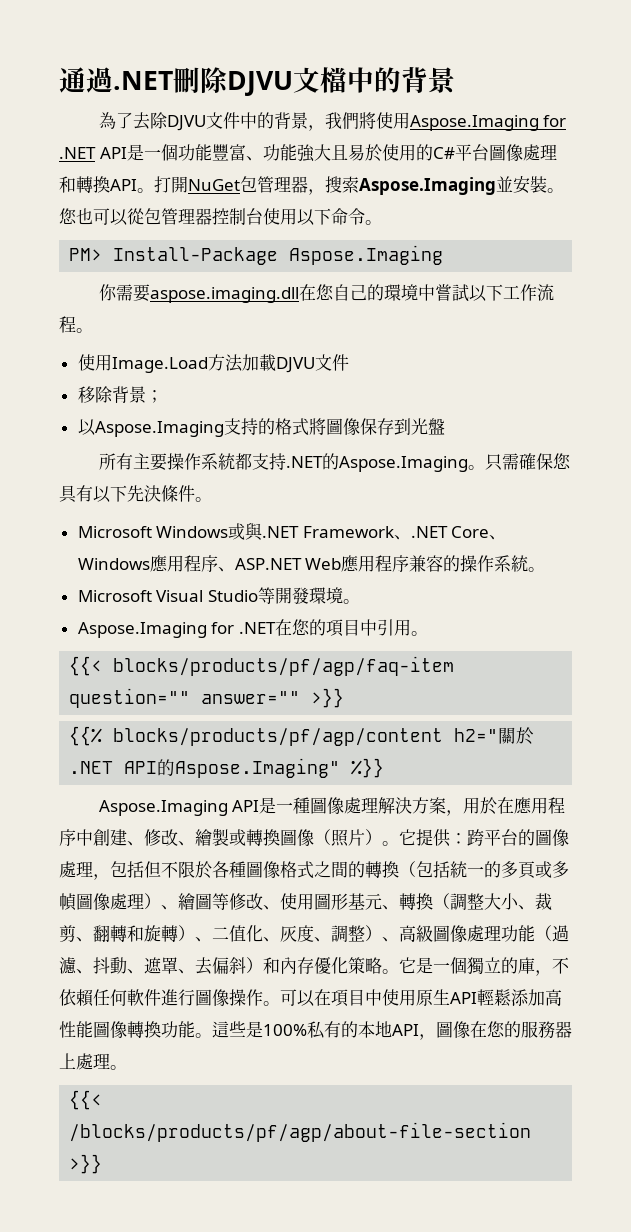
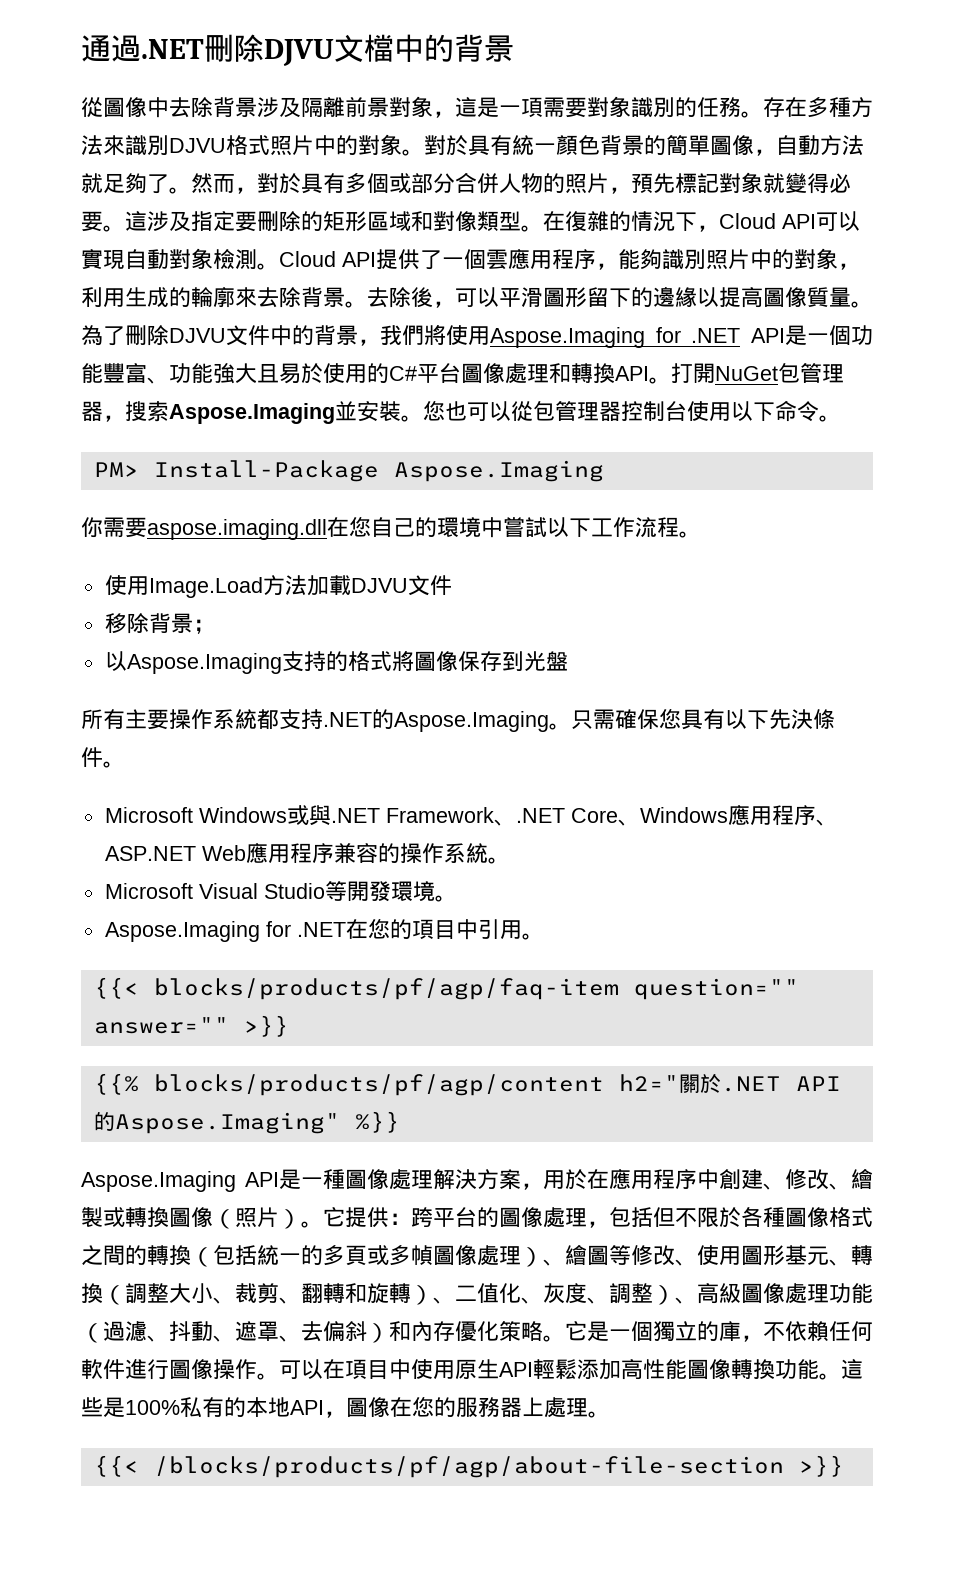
- 為了去除DJVU文件中的背景，我們將使用Aspose.Imaging for .NET API是一個功能豐富、功能強大且易於使用的C#平台圖像處理和轉換API。
+ 從圖像中去除背景涉及隔離前景對象，這是一項需要對象識別的任務。存在多種方法來識別DJVU格式照片中的對象。對於具有統一顏色背景的簡單圖像，自動方法就足夠了。然而，對於具有多個或部分合併人物的照片，預先標記對象就變得必要。這涉及指定要刪除的矩形區域和對像類型。在復雜的情況下，Cloud API可以實現自動對象檢測。Cloud API提供了一個雲應用程序，能夠識別照片中的對象，利用生成的輪廓來去除背景。去除後，可以平滑圖形留下的邊緣以提高圖像質量。為了刪除DJVU文件中的背景，我們將使用Aspose.Imaging for .NET API是一個功能豐富、功能強大且易於使用的C#平台圖像處理和轉換API。

